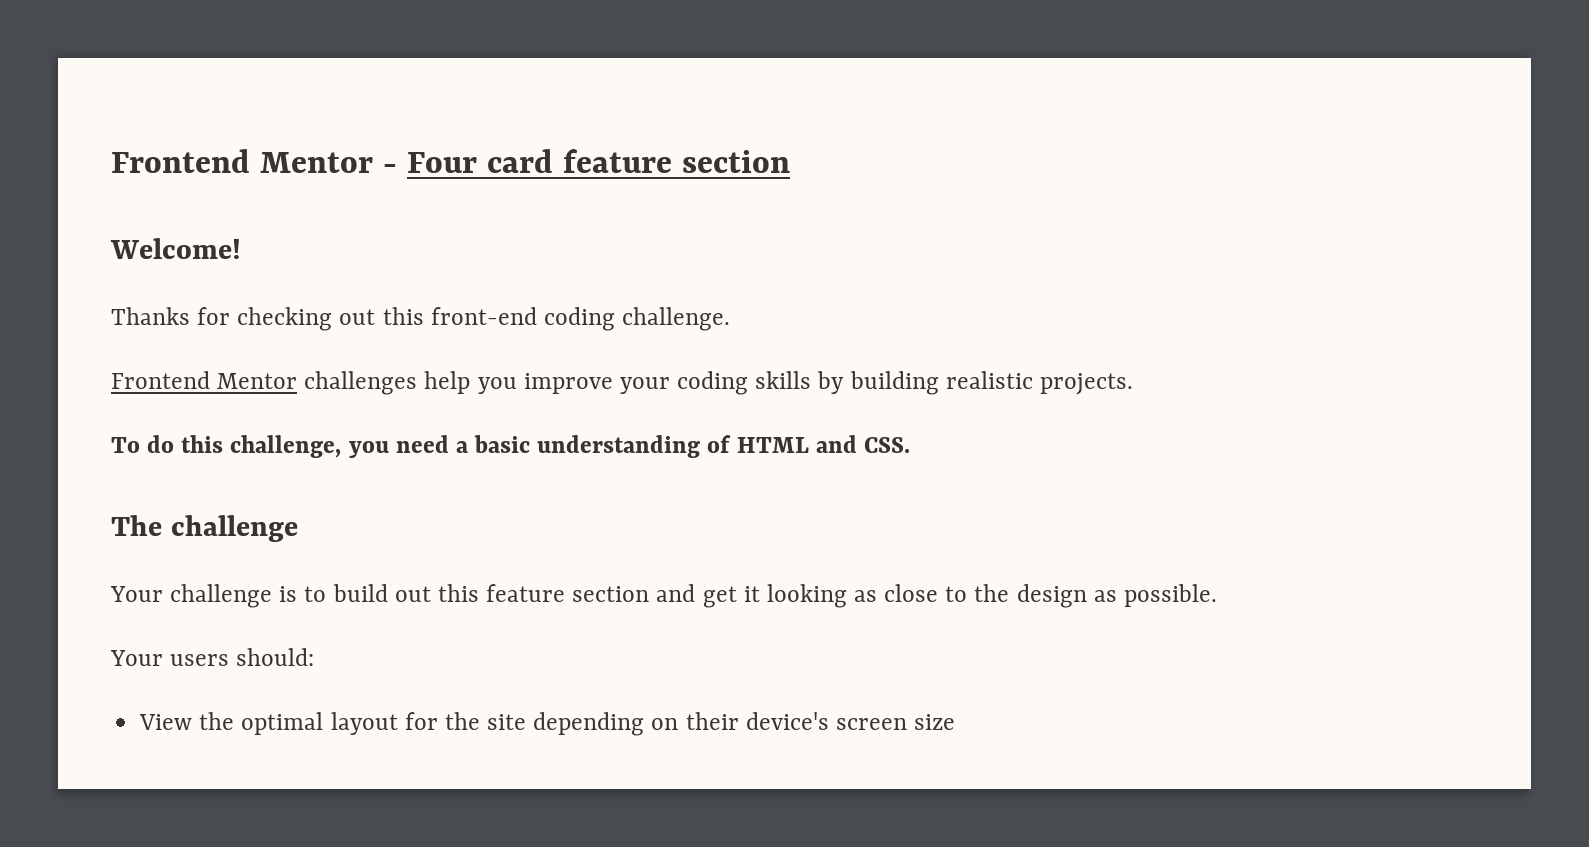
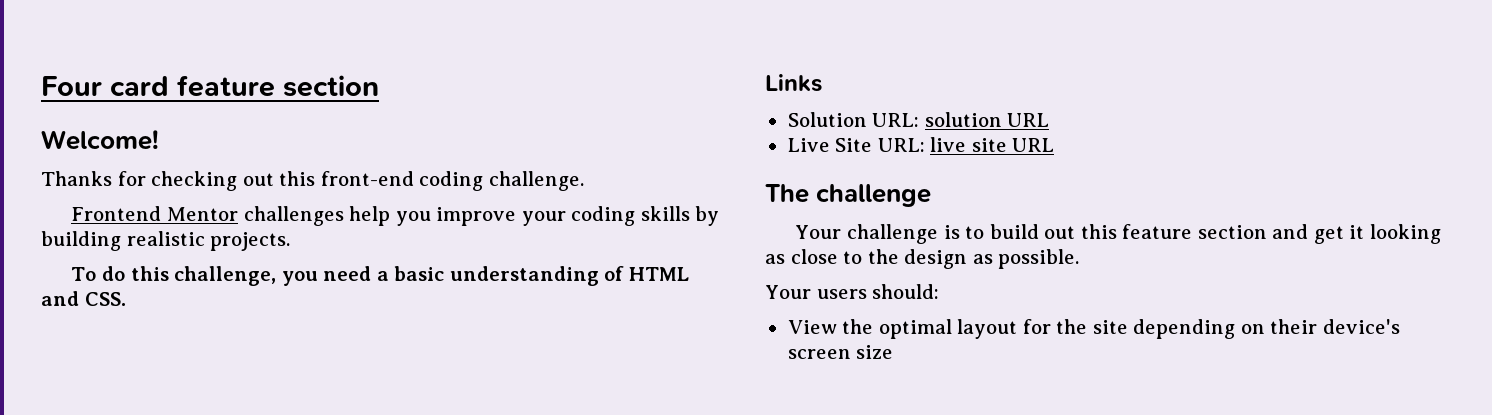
- Frontend Mentor - Four card feature section
+ Four card feature section
+ Links
+ Solution URL: solution URL
+ Live Site URL: live site URL

